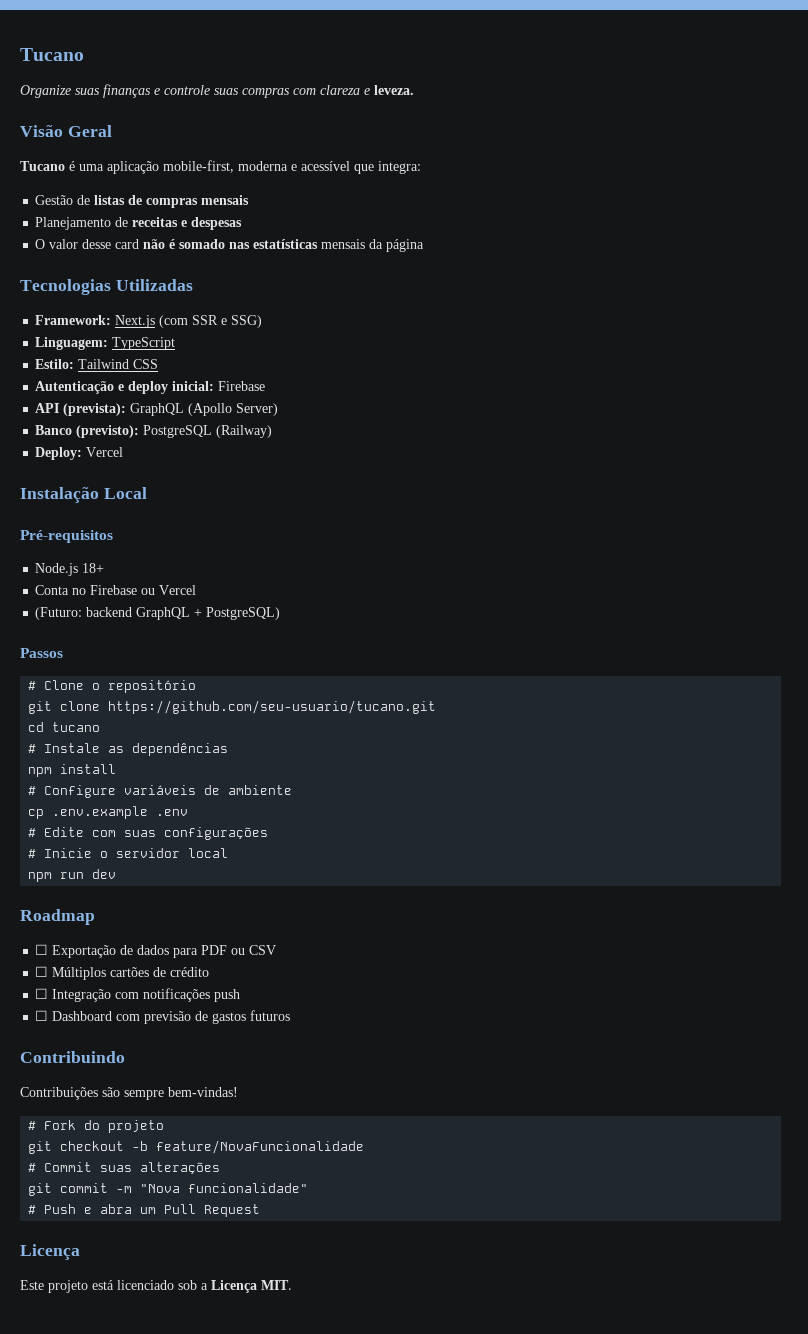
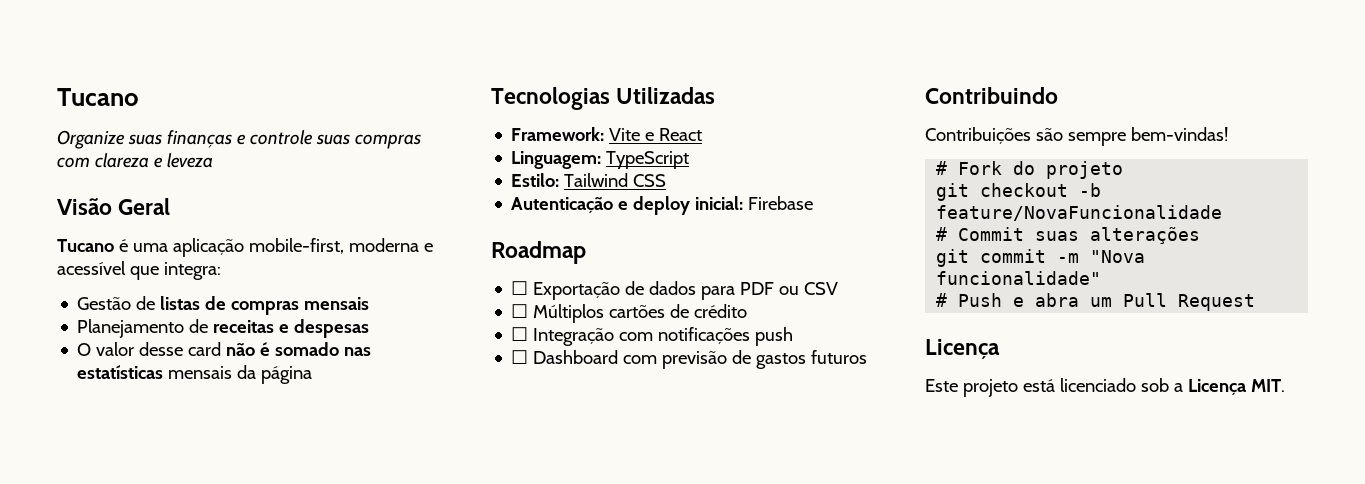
- Organize suas finanças e controle suas compras com clareza e leveza.
+ Organize suas finanças e controle suas compras com clareza e leveza
- Framework: Next.js (com SSR e SSG)
+ Framework: Vite e React
- API (prevista): GraphQL (Apollo Server)
- Banco (previsto): PostgreSQL (Railway)
- Deploy: Vercel
- Instalação Local
- Pré-requisitos
- Node.js 18+
- Conta no Firebase ou Vercel
- (Futuro: backend GraphQL + PostgreSQL)
- Passos
- # Clone o repositório
- git clone https://github.com/seu-usuario/tucano.git
- cd tucano
- # Instale as dependências
- npm install
- # Configure variáveis de ambiente
- cp .env.example .env
- # Edite com suas configurações
- # Inicie o servidor local
- npm run dev

